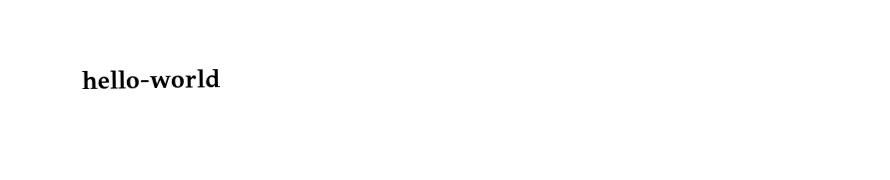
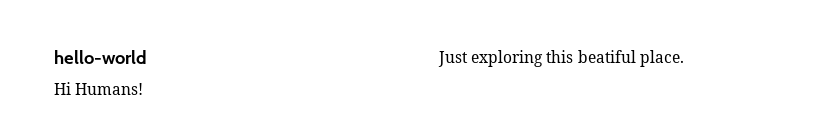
+ Hi Humans!
+ Just exploring this beatiful place.

